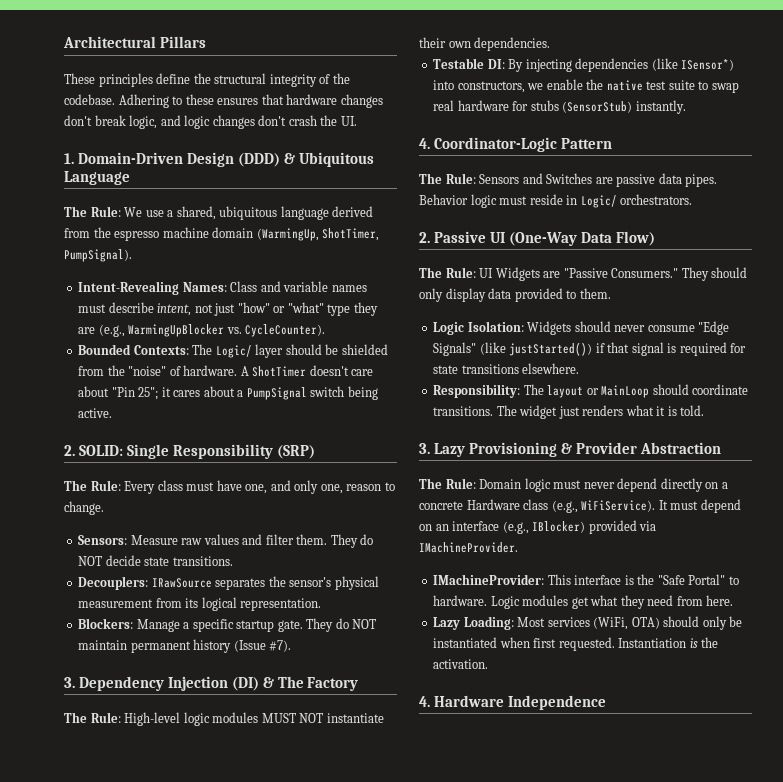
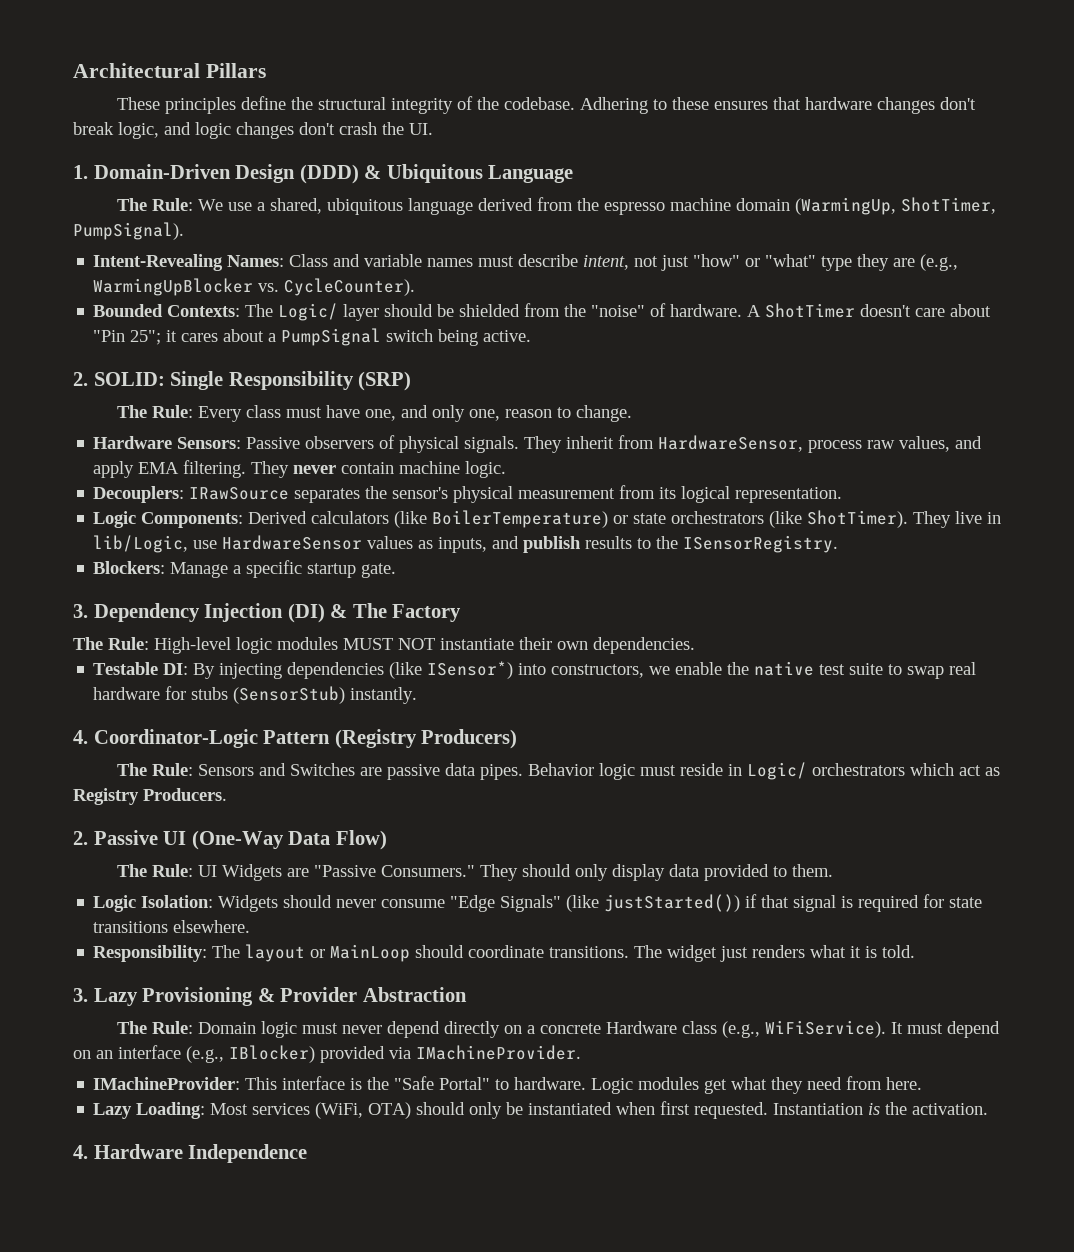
- Sensors: Measure raw values and filter them. They do NOT decide state transitions.
+ Hardware Sensors: Passive observers of physical signals. They inherit from HardwareSensor, process raw values, and apply EMA filtering. They never contain machine logic.
+ Logic Components: Derived calculators (like BoilerTemperature) or state orchestrators (like ShotTimer). They live in lib/Logic, use HardwareSensor values as inputs, and publish results to the ISensorRegistry.
- They do NOT maintain permanent history (Issue #7).
- 4. Coordinator-Logic Pattern
+ 4. Coordinator-Logic Pattern (Registry Producers)
- Behavior logic must reside in Logic/ orchestrators.
+ Behavior logic must reside in Logic/ orchestrators which act as Registry Producers.

